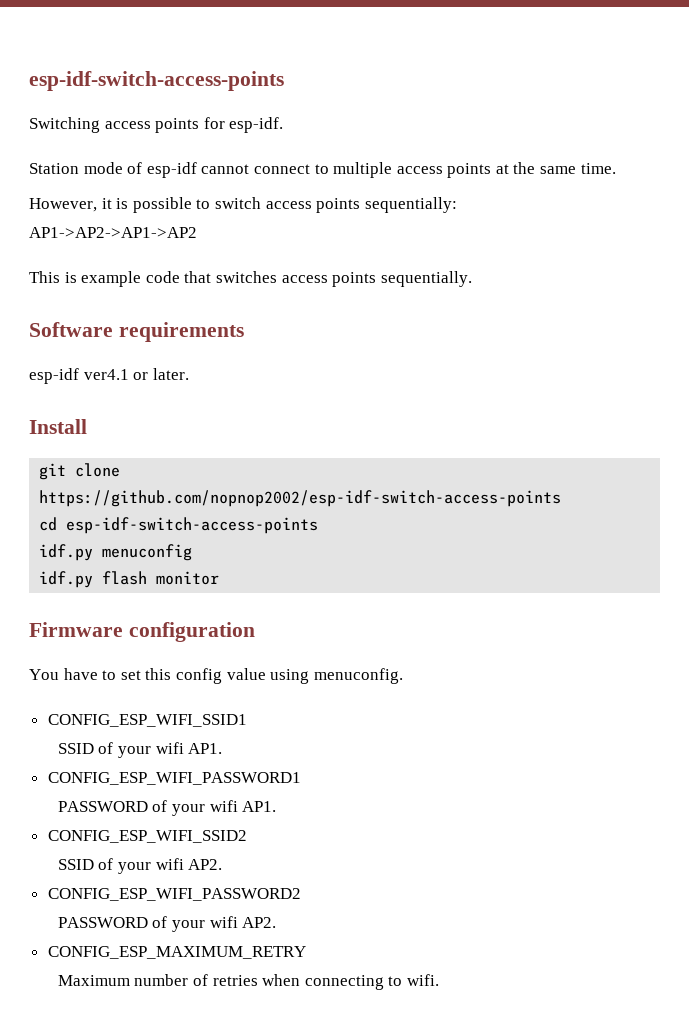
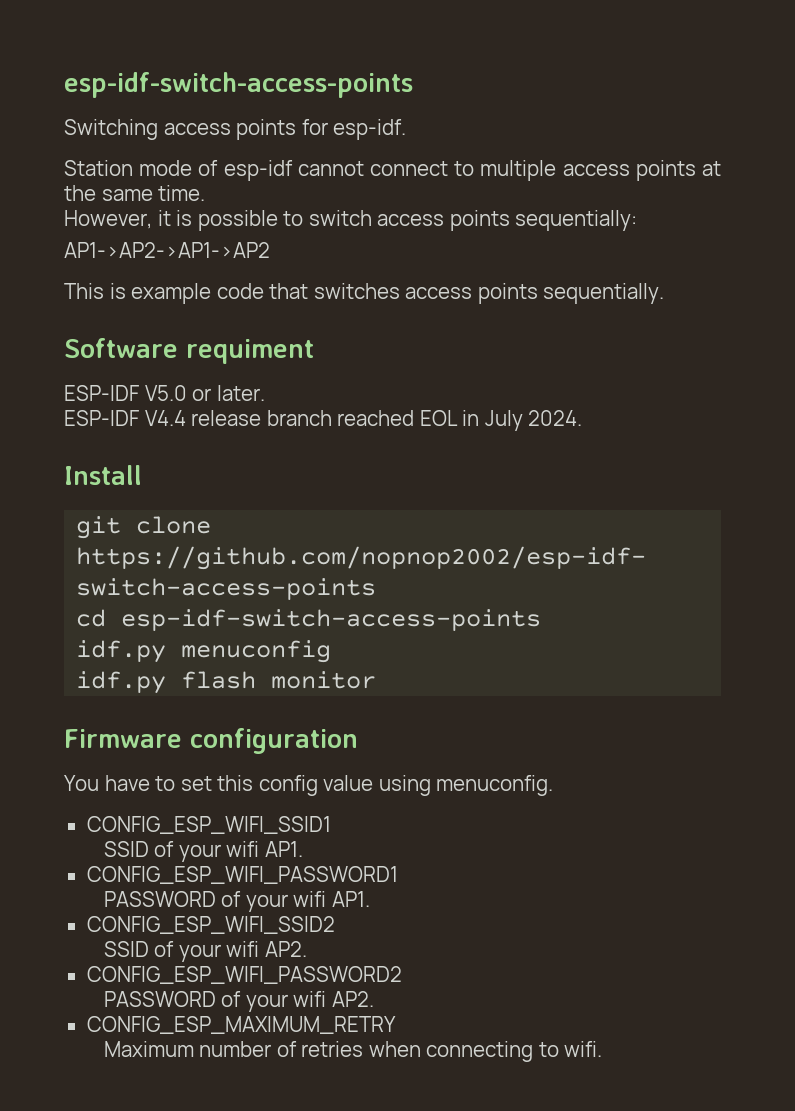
- Software requirements
- esp-idf ver4.1 or later.
+ Software requiment
+ ESP-IDF V5.0 or later.
+ ESP-IDF V4.4 release branch reached EOL in July 2024.

